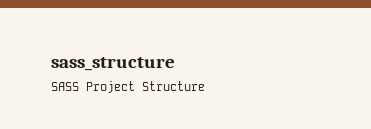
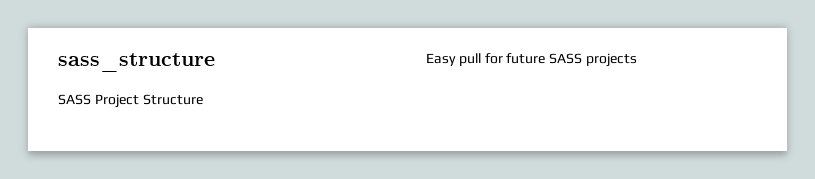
+ Easy pull for future SASS projects

